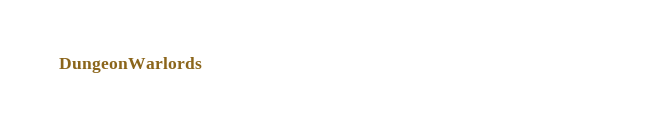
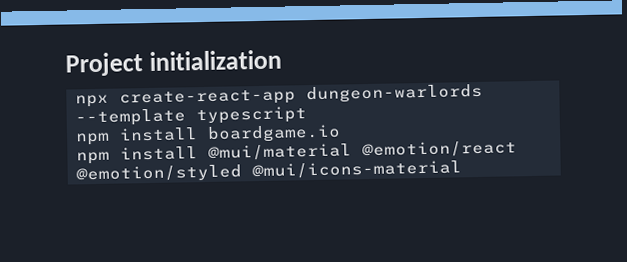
- DungeonWarlords
+ Project initialization
+ npx create-react-app dungeon-warlords --template typescript
+ npm install boardgame.io
+ npm install @mui/material @emotion/react @emotion/styled @mui/icons-material

